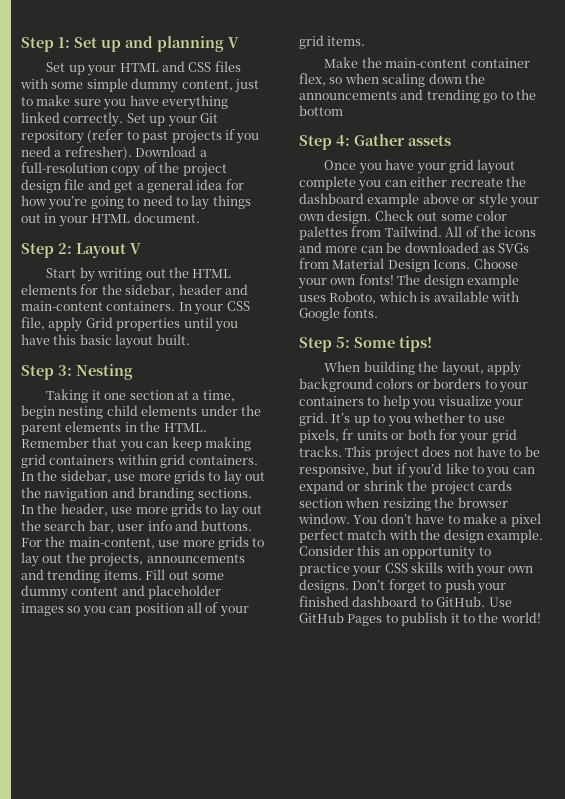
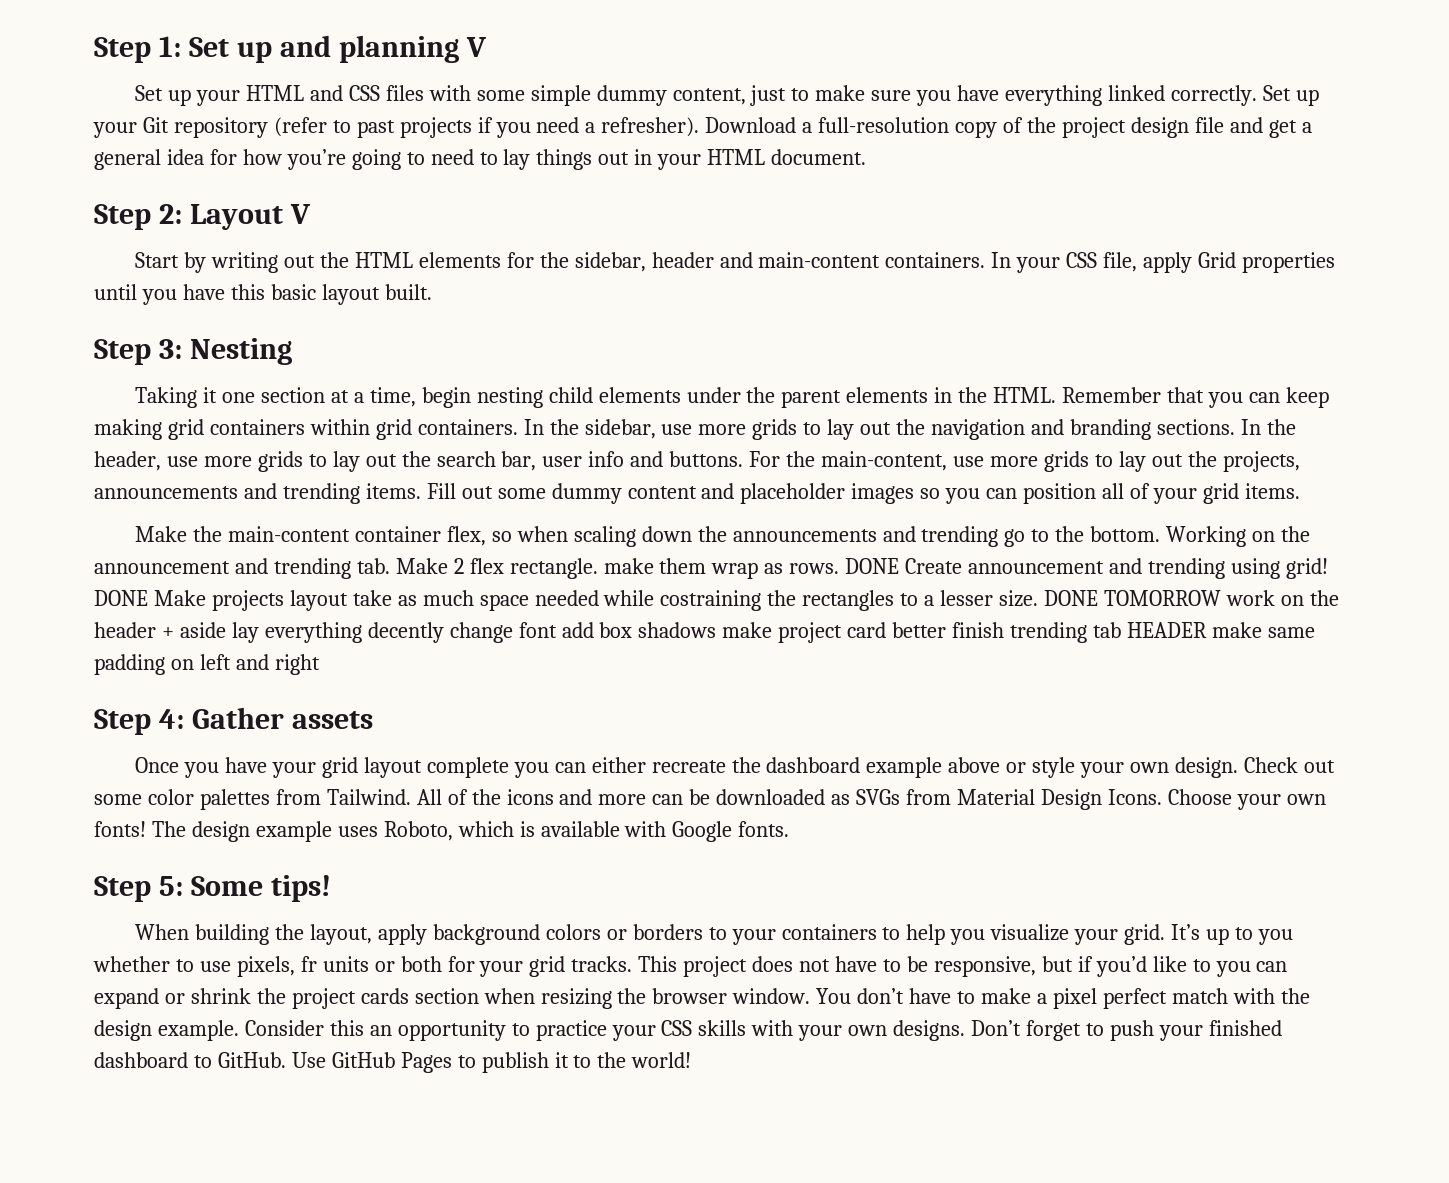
- Make the main-content container flex, so when scaling down the announcements and trending go to the bottom
+ Make the main-content container flex, so when scaling down the announcements and trending go to the bottom. Working on the announcement and trending tab. Make 2 flex rectangle. make them wrap as rows. DONE Create announcement and trending using grid! DONE Make projects layout take as much space needed while costraining the rectangles to a lesser size. DONE TOMORROW work on the header + aside lay everything decently change font add box shadows make project card better finish trending tab HEADER make same padding on left and right

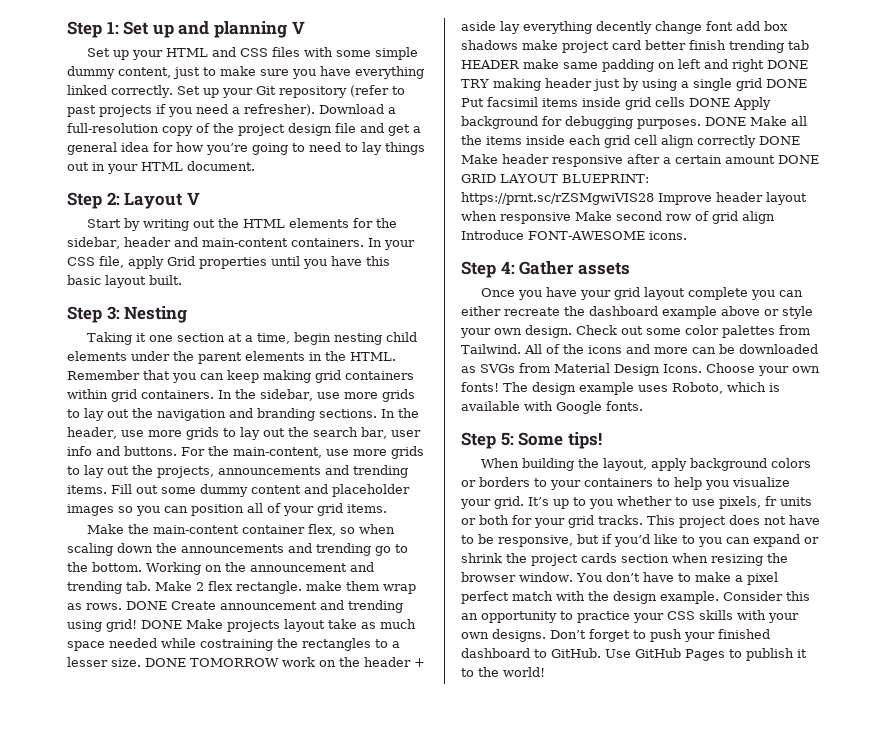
- DONE TOMORROW work on the header + aside lay everything decently change font add box shadows make project card better finish trending tab HEADER make same padding on left and right
+ DONE TOMORROW work on the header + aside lay everything decently change font add box shadows make project card better finish trending tab HEADER make same padding on left and right DONE TRY making header just by using a single grid DONE Put facsimil items inside grid cells DONE Apply background for debugging purposes. DONE Make all the items inside each grid cell align correctly DONE Make header responsive after a certain amount DONE GRID LAYOUT BLUEPRINT: https://prnt.sc/rZSMgwiVIS28 Improve header layout when responsive Make second row of grid align Introduce FONT-AWESOME icons.

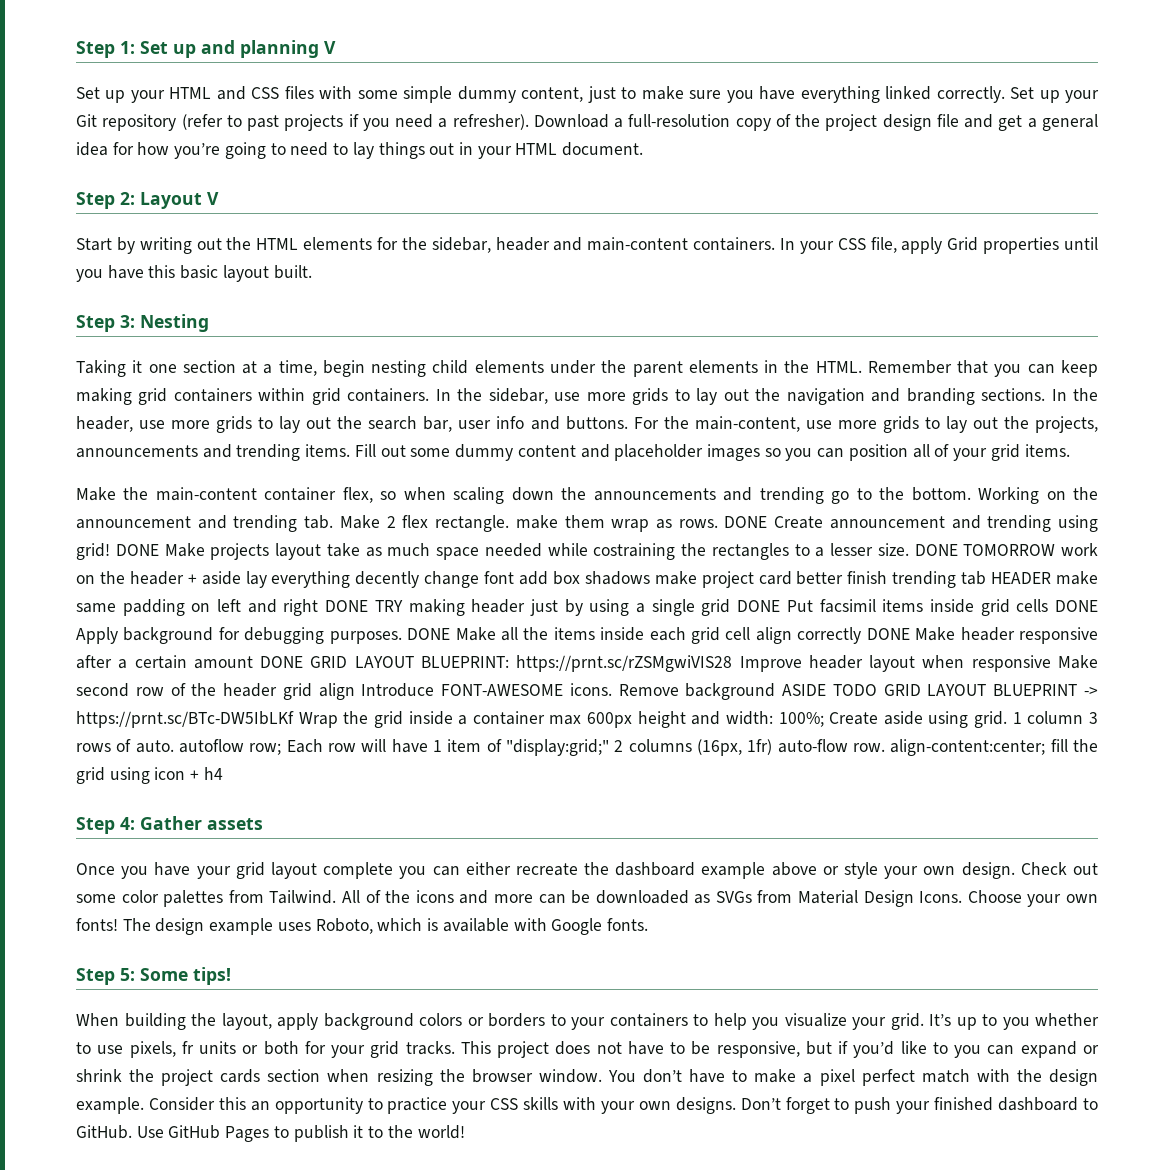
- DONE Make all the items inside each grid cell align correctly DONE Make header responsive after a certain amount DONE GRID LAYOUT BLUEPRINT: https://prnt.sc/rZSMgwiVIS28 Improve header layout when responsive Make second row of grid align Introduce FONT-AWESOME icons.
+ DONE Make all the items inside each grid cell align correctly DONE Make header responsive after a certain amount DONE GRID LAYOUT BLUEPRINT: https://prnt.sc/rZSMgwiVIS28 Improve header layout when responsive Make second row of the header grid align Introduce FONT-AWESOME icons. Remove background ASIDE TODO GRID LAYOUT BLUEPRINT -> https://prnt.sc/BTc-DW5IbLKf Wrap the grid inside a container max 600px height and width: 100%; Create aside using grid. 1 column 3 rows of auto. autoflow row; Each row will have 1 item of "display:grid;" 2 columns (16px, 1fr) auto-flow row. align-content:center; fill the grid using icon + h4

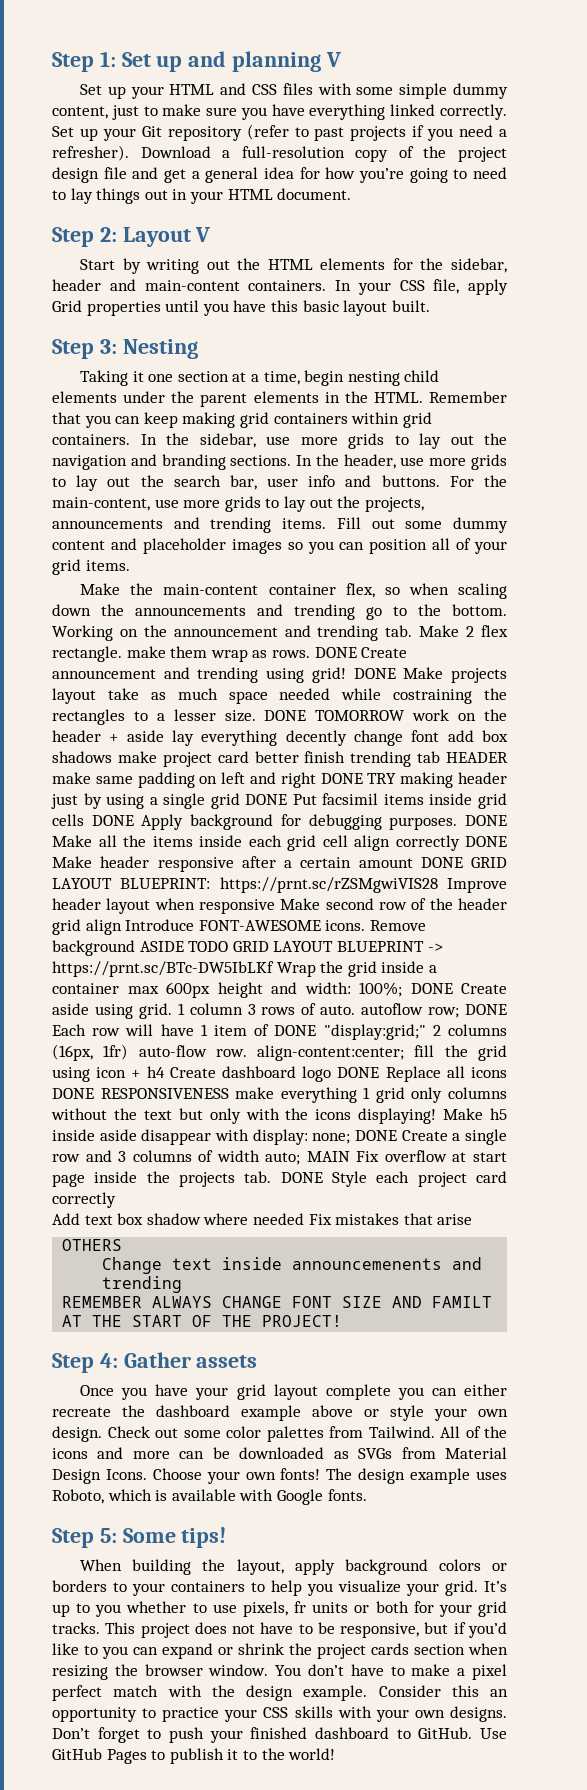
- Remove background ASIDE TODO GRID LAYOUT BLUEPRINT -> https://prnt.sc/BTc-DW5IbLKf Wrap the grid inside a container max 600px height and width: 100%; Create aside using grid.
+ Remove background ASIDE TODO GRID LAYOUT BLUEPRINT -> https://prnt.sc/BTc-DW5IbLKf Wrap the grid inside a container max 600px height and width: 100%; DONE Create aside using grid.
- 1 column 3 rows of auto. autoflow row; Each row will have 1 item of "display:grid;" 2 columns (16px, 1fr) auto-flow row. align-content:center; fill the grid using icon + h4
+ 1 column 3 rows of auto. autoflow row; DONE Each row will have 1 item of DONE "display:grid;" 2 columns (16px, 1fr) auto-flow row. align-content:center; fill the grid using icon + h4 Create dashboard logo DONE Replace all icons DONE RESPONSIVENESS make everything 1 grid only columns without the text but only with the icons displaying! Make h5 inside aside disappear with display: none; DONE Create a single row and 3 columns of width auto; MAIN Fix overflow at start page inside the projects tab. DONE Style each project card correctly
+ Add text box shadow where needed Fix mistakes that arise
+ OTHERS
+ Change text inside announcemenents and trending
+ REMEMBER ALWAYS CHANGE FONT SIZE AND FAMILT AT THE START OF THE PROJECT!

